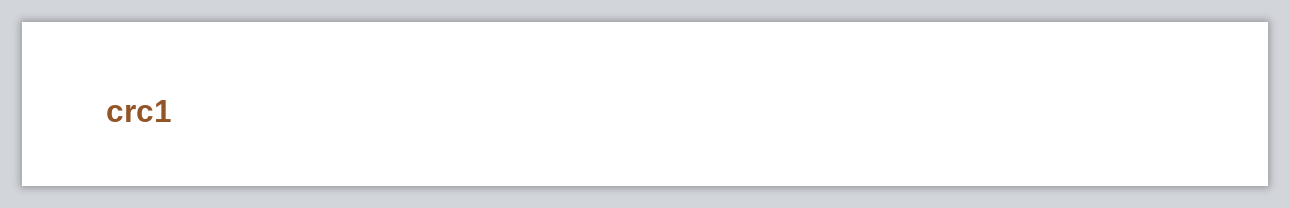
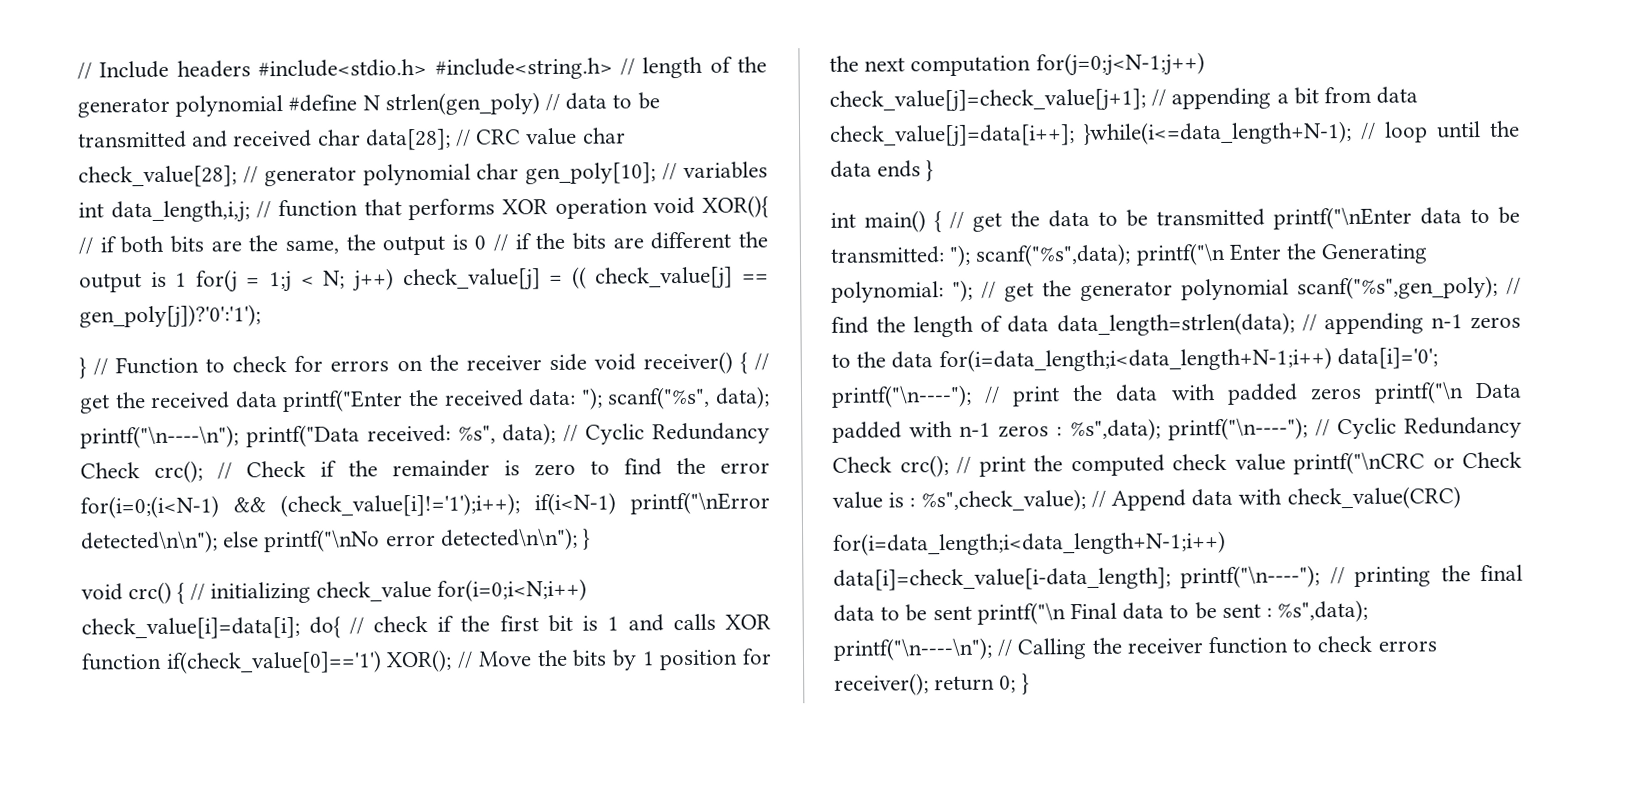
- crc1
+ // Include headers #include<stdio.h> #include<string.h> // length of the generator polynomial #define N strlen(gen_poly) // data to be transmitted and received char data[28]; // CRC value char check_value[28]; // generator polynomial char gen_poly[10]; // variables int data_length,i,j; // function that performs XOR operation void XOR(){ // if both bits are the same, the output is 0 // if the bits are different the output is 1 for(j = 1;j < N; j++) check_value[j] = (( check_value[j] == gen_poly[j])?'0':'1');
+ } // Function to check for errors on the receiver side void receiver() { // get the received data printf("Enter the received data: "); scanf("%s", data); printf("\n----\n"); printf("Data received: %s", data); // Cyclic Redundancy Check crc(); // Check if the remainder is zero to find the error for(i=0;(i<N-1) && (check_value[i]!='1');i++); if(i<N-1) printf("\nError detected\n\n"); else printf("\nNo error detected\n\n"); }
+ void crc() { // initializing check_value for(i=0;i<N;i++) check_value[i]=data[i]; do{ // check if the first bit is 1 and calls XOR function if(check_value[0]=='1') XOR(); // Move the bits by 1 position for the next computation for(j=0;j<N-1;j++) check_value[j]=check_value[j+1]; // appending a bit from data check_value[j]=data[i++]; }while(i<=data_length+N-1); // loop until the data ends }
+ int main() { // get the data to be transmitted printf("\nEnter data to be transmitted: "); scanf("%s",data); printf("\n Enter the Generating polynomial: "); // get the generator polynomial scanf("%s",gen_poly); // find the length of data data_length=strlen(data); // appending n-1 zeros to the data for(i=data_length;i<data_length+N-1;i++) data[i]='0'; printf("\n----"); // print the data with padded zeros printf("\n Data padded with n-1 zeros : %s",data); printf("\n----"); // Cyclic Redundancy Check crc(); // print the computed check value printf("\nCRC or Check value is : %s",check_value); // Append data with check_value(CRC)
+ for(i=data_length;i<data_length+N-1;i++) data[i]=check_value[i-data_length]; printf("\n----"); // printing the final data to be sent printf("\n Final data to be sent : %s",data); printf("\n----\n"); // Calling the receiver function to check errors receiver(); return 0; }

